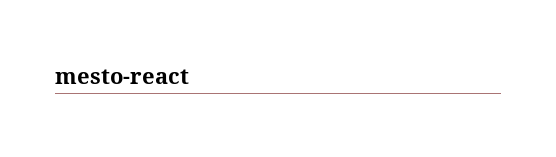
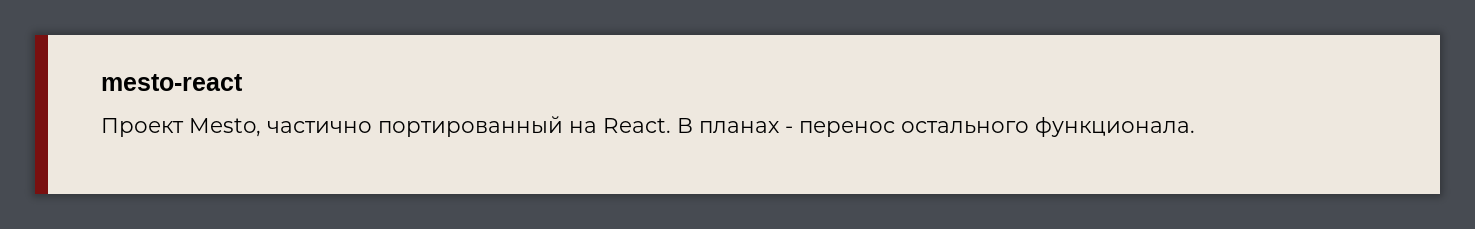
+ Проект Mesto, частично портированный на React. В планах - перенос остального функционала.

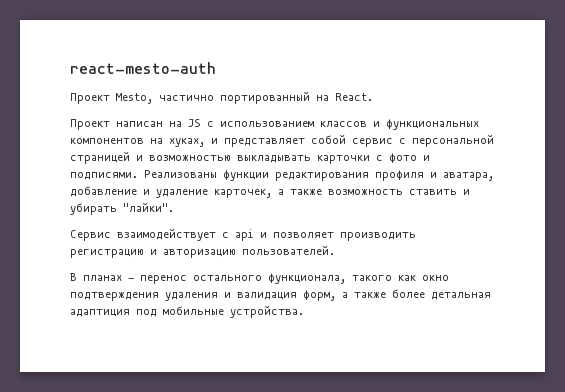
- mesto-react
+ react-mesto-auth
- Проект Mesto, частично портированный на React. В планах - перенос остального функционала.
+ Проект Mesto, частично портированный на React.
+ Проект написан на JS с использованием классов и функциональных компонентов на хуках, и представляет собой сервис с персональной страницей и возможностью выкладывать карточки с фото и подписями. Реализованы функции редактирования профиля и аватара, добавление и удаление карточек, а также возможность ставить и убирать "лайки".
+ Сервис взаимодействует с api и позволяет производить регистрацию и авторизацию пользователей.
+ В планах - перенос остального функционала, такого как окно подтверждения удаления и валидация форм, а также более детальная адаптиция под мобильные устройства.

